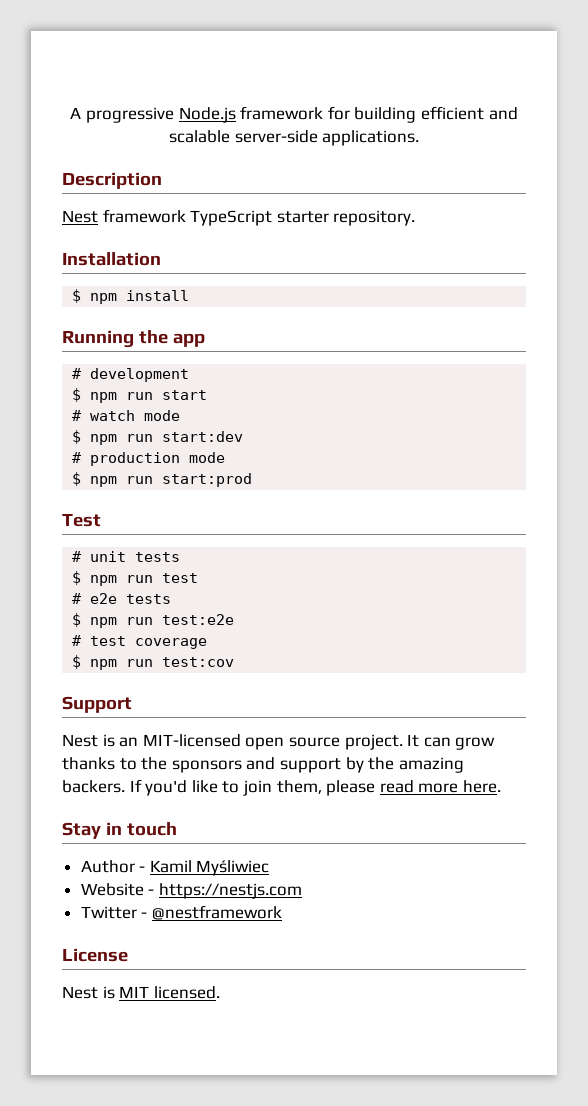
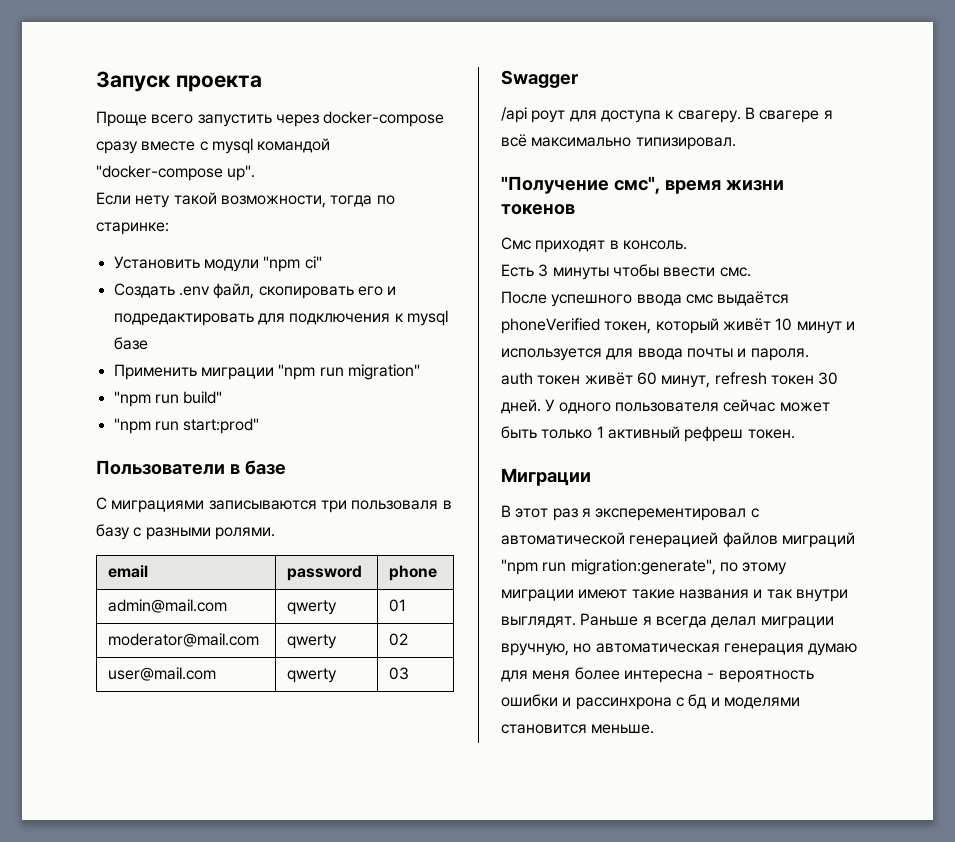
- A progressive Node.js framework for building efficient and scalable server-side applications.
- Description
- Nest framework TypeScript starter repository.
- Installation
- $ npm install
- Running the app
- # development
- $ npm run start
- # watch mode
- $ npm run start:dev
- # production mode
- $ npm run start:prod
- Test
- # unit tests
- $ npm run test
- # e2e tests
- $ npm run test:e2e
- # test coverage
- $ npm run test:cov
- Support
- Nest is an MIT-licensed open source project. It can grow thanks to the sponsors and support by the amazing backers. If you'd like to join them, please read more here.
- Stay in touch
- Author - Kamil Myśliwiec
- Website - https://nestjs.com
- Twitter - @nestframework
- License
- Nest is MIT licensed.
+ Запуск проекта
+ Проще всего запустить через docker-compose сразу вместе с mysql командой "docker-compose up".
+ Если нету такой возможности, тогда по старинке:
+ Установить модули "npm ci"
+ Создать .env файл, скопировать его и подредактировать для подключения к mysql базе
+ Применить миграции "npm run migration"
+ "npm run build"
+ "npm run start:prod"
+ Пользователи в базе
+ С миграциями записываются три пользоваля в базу с разными ролями.
+ email | password | phone
+ admin@mail.com | qwerty | 01
+ moderator@mail.com | qwerty | 02
+ user@mail.com | qwerty | 03
+ Swagger
+ /api роут для доступа к свагеру. В свагере я всё максимально типизировал.
+ "Получение смс", время жизни токенов
+ Смс приходят в консоль.
+ Есть 3 минуты чтобы ввести смс.
+ После успешного ввода смс выдаётся phoneVerified токен, который живёт 10 минут и используется для ввода почты и пароля.
+ auth токен живёт 60 минут, refresh токен 30 дней. У одного пользователя сейчас может быть только 1 активный рефреш токен.
+ Миграции
+ В этот раз я эксперементировал с автоматической генерацией файлов миграций "npm run migration:generate", по этому миграции имеют такие названия и так внутри выглядят. Раньше я всегда делал миграции вручную, но автоматическая генерация думаю для меня более интересна - вероятность ошибки и рассинхрона с бд и моделями становится меньше.

